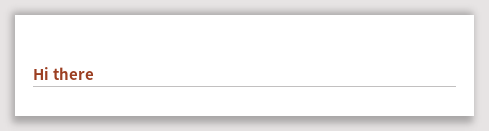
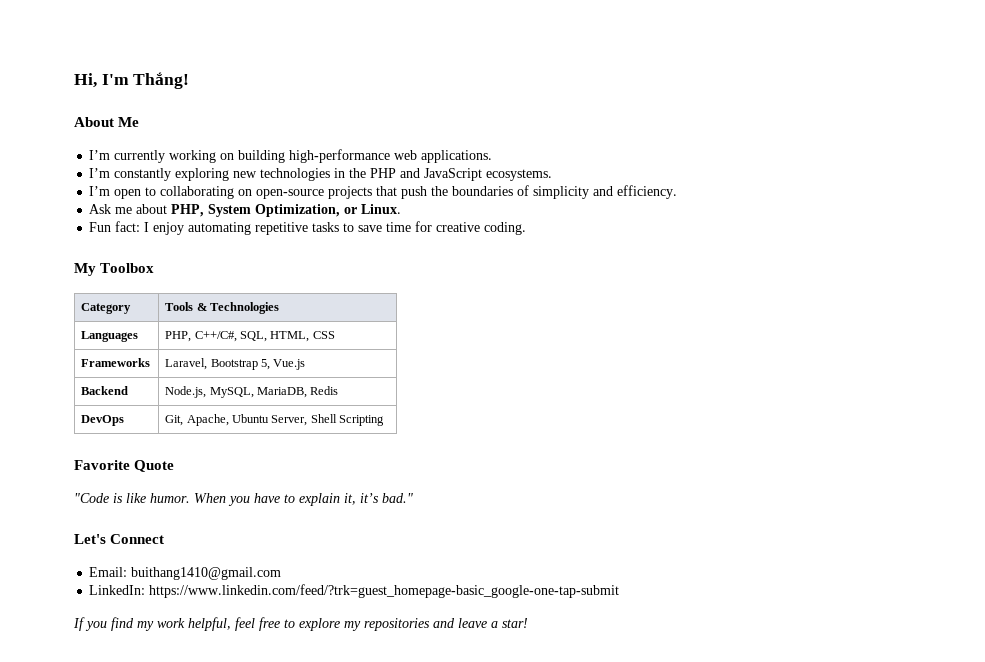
- Hi there
+ Hi, I'm Thắng!
+ About Me
+ I’m currently working on building high-performance web applications.
+ I’m constantly exploring new technologies in the PHP and JavaScript ecosystems.
+ I’m open to collaborating on open-source projects that push the boundaries of simplicity and efficiency.
+ Ask me about PHP, System Optimization, or Linux.
+ Fun fact: I enjoy automating repetitive tasks to save time for creative coding.
+ My Toolbox
+ Category | Tools & Technologies
+ Languages | PHP, C++/C#, SQL, HTML, CSS
+ Frameworks | Laravel, Bootstrap 5, Vue.js
+ Backend | Node.js, MySQL, MariaDB, Redis
+ DevOps | Git, Apache, Ubuntu Server, Shell Scripting
+ Favorite Quote
+ "Code is like humor. When you have to explain it, it’s bad."
+ Let's Connect
+ Email: buithang1410@gmail.com
+ LinkedIn: https://www.linkedin.com/feed/?trk=guest_homepage-basic_google-one-tap-submit
+ If you find my work helpful, feel free to explore my repositories and leave a star!

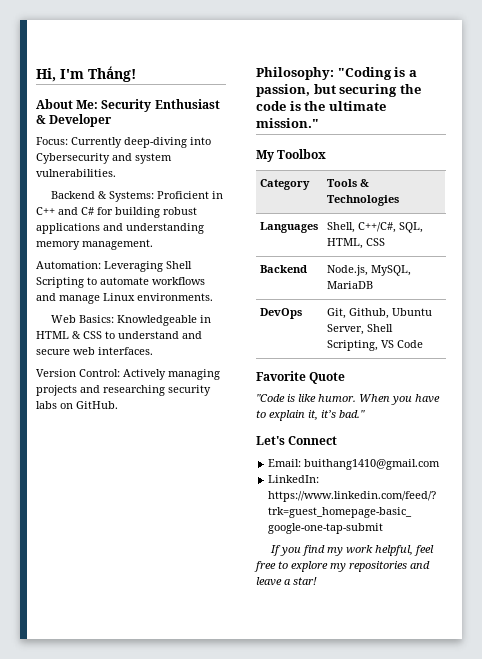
- About Me
- I’m currently working on building high-performance web applications.
- I’m constantly exploring new technologies in the PHP and JavaScript ecosystems.
- I’m open to collaborating on open-source projects that push the boundaries of simplicity and efficiency.
- Ask me about PHP, System Optimization, or Linux.
- Fun fact: I enjoy automating repetitive tasks to save time for creative coding.
+ About Me: Security Enthusiast & Developer
+ Focus: Currently deep-diving into Cybersecurity and system vulnerabilities.
+ Backend & Systems: Proficient in C++ and C# for building robust applications and understanding memory management.
+ Automation: Leveraging Shell Scripting to automate workflows and manage Linux environments.
+ Web Basics: Knowledgeable in HTML & CSS to understand and secure web interfaces.
+ Version Control: Actively managing projects and researching security labs on GitHub.
+ Philosophy: "Coding is a passion, but securing the code is the ultimate mission."
- Languages | PHP, C++/C#, SQL, HTML, CSS
+ Languages | Shell, C++/C#, SQL, HTML, CSS
- Frameworks | Laravel, Bootstrap 5, Vue.js
- Backend | Node.js, MySQL, MariaDB, Redis
+ Backend | Node.js, MySQL, MariaDB
- DevOps | Git, Apache, Ubuntu Server, Shell Scripting
+ DevOps | Git, Github, Ubuntu Server, Shell Scripting, VS Code

